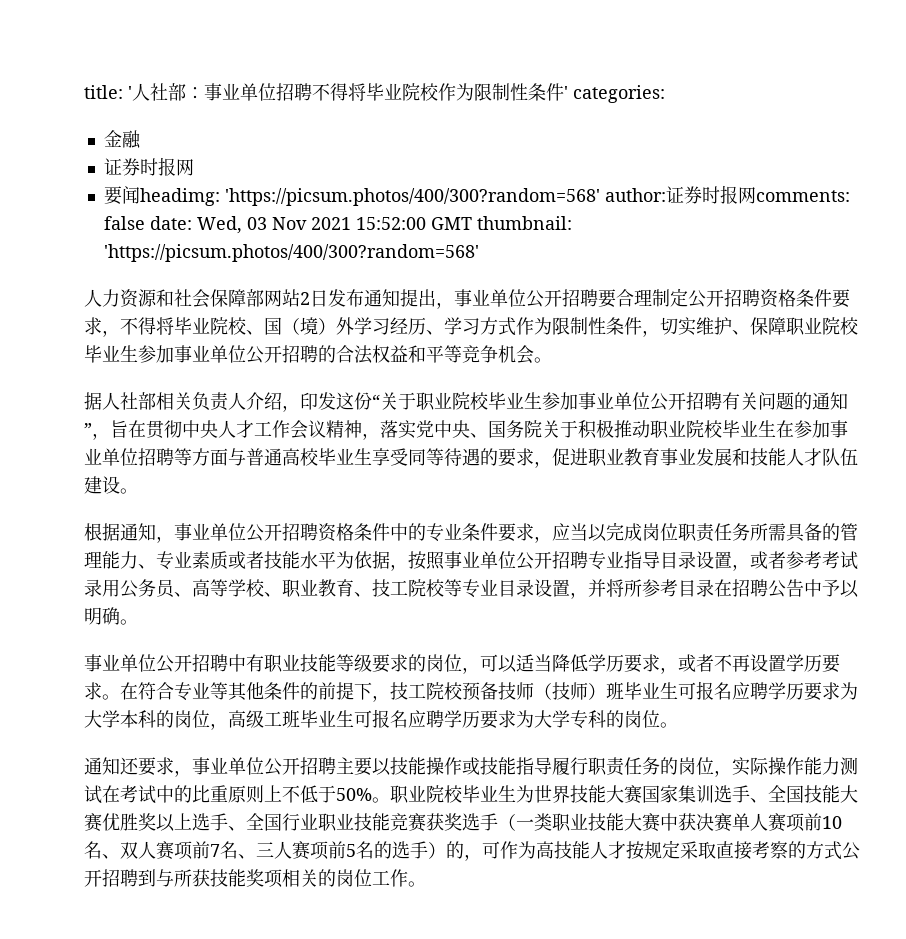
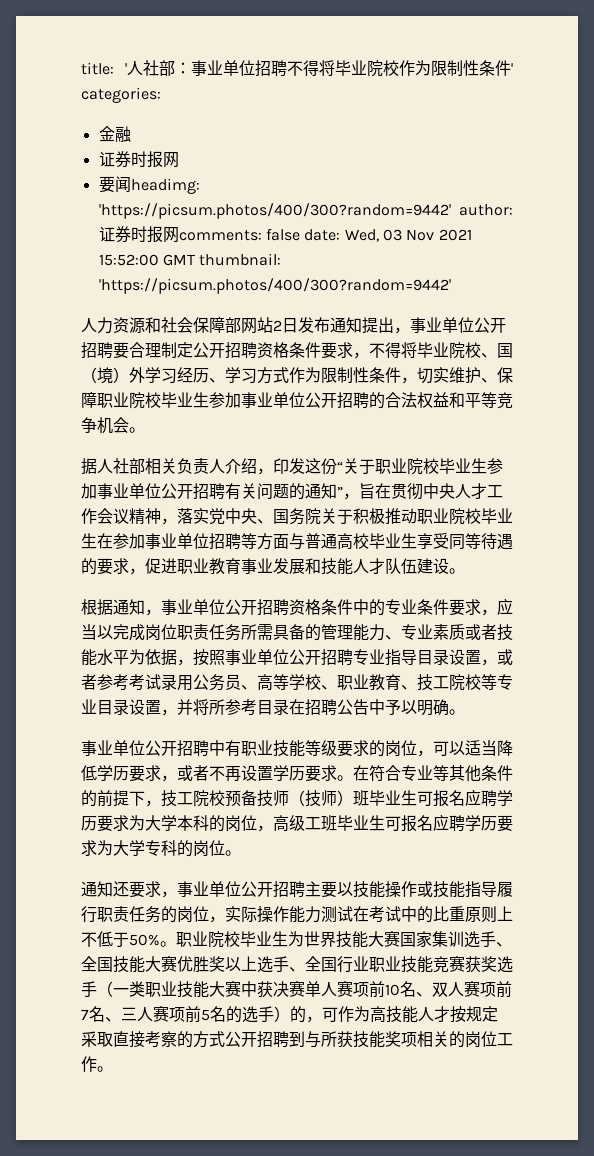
- 要闻headimg: 'https://picsum.photos/400/300?random=568' author:证券时报网comments: false date: Wed, 03 Nov 2021 15:52:00 GMT thumbnail: 'https://picsum.photos/400/300?random=568'
+ 要闻headimg: 'https://picsum.photos/400/300?random=9442' author:证券时报网comments: false date: Wed, 03 Nov 2021 15:52:00 GMT thumbnail: 'https://picsum.photos/400/300?random=9442'

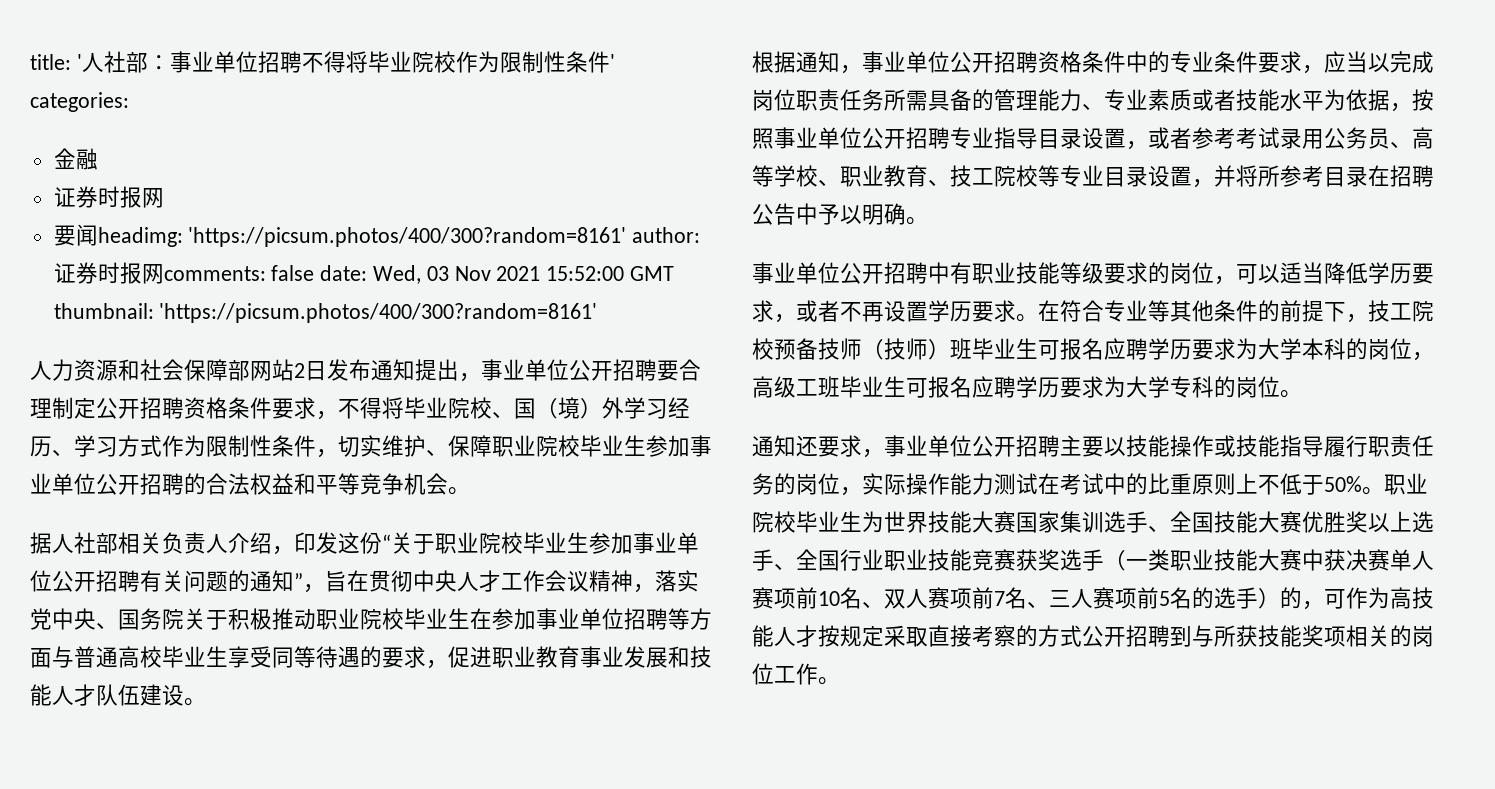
- 要闻headimg: 'https://picsum.photos/400/300?random=9442' author:证券时报网comments: false date: Wed, 03 Nov 2021 15:52:00 GMT thumbnail: 'https://picsum.photos/400/300?random=9442'
+ 要闻headimg: 'https://picsum.photos/400/300?random=8161' author:证券时报网comments: false date: Wed, 03 Nov 2021 15:52:00 GMT thumbnail: 'https://picsum.photos/400/300?random=8161'

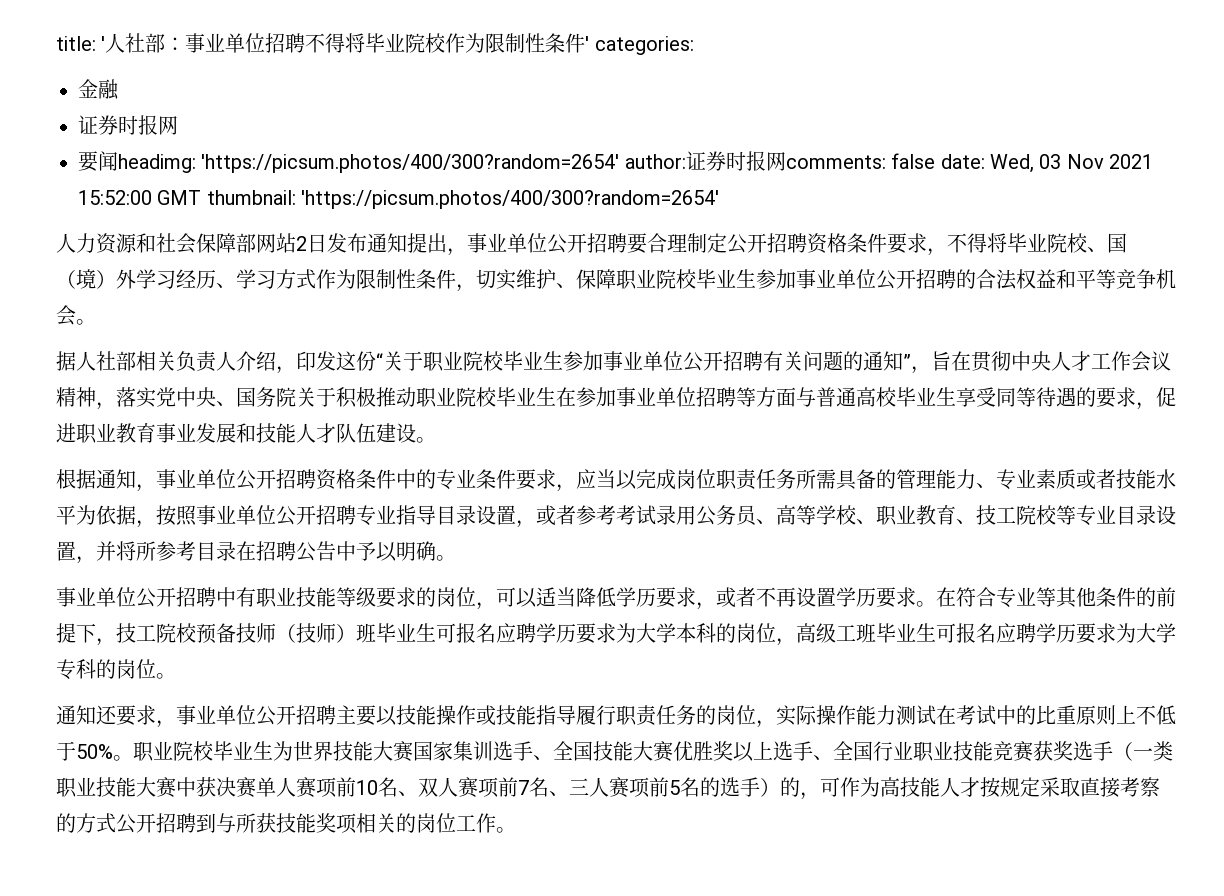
- 要闻headimg: 'https://picsum.photos/400/300?random=8161' author:证券时报网comments: false date: Wed, 03 Nov 2021 15:52:00 GMT thumbnail: 'https://picsum.photos/400/300?random=8161'
+ 要闻headimg: 'https://picsum.photos/400/300?random=2654' author:证券时报网comments: false date: Wed, 03 Nov 2021 15:52:00 GMT thumbnail: 'https://picsum.photos/400/300?random=2654'

